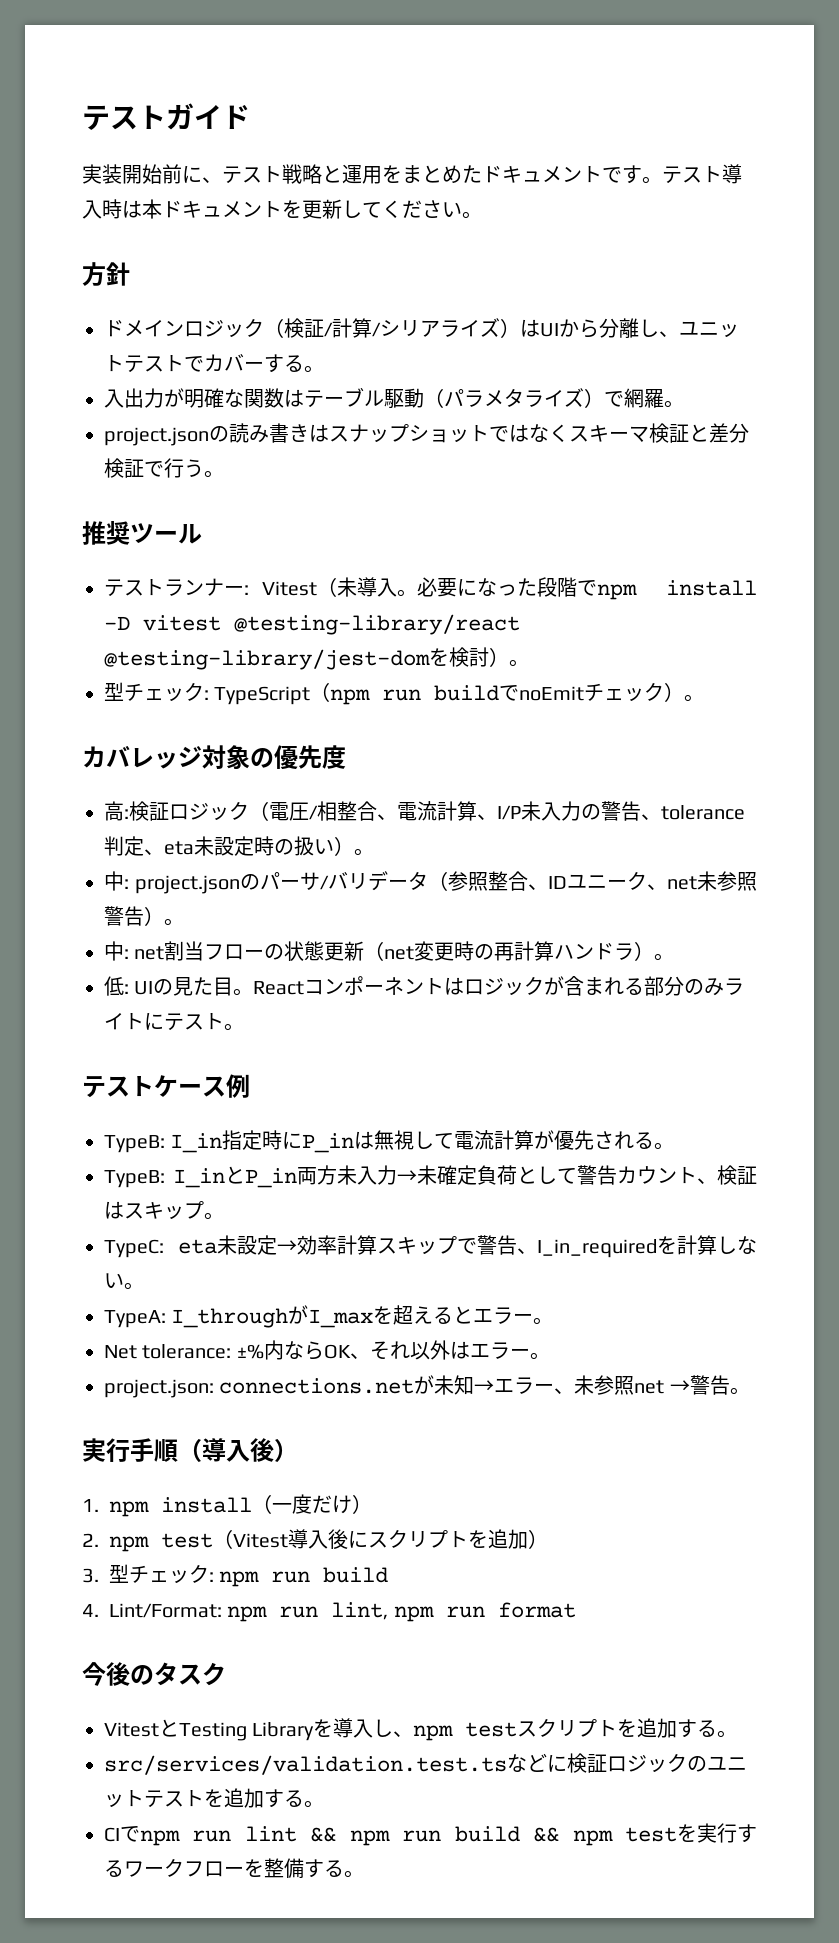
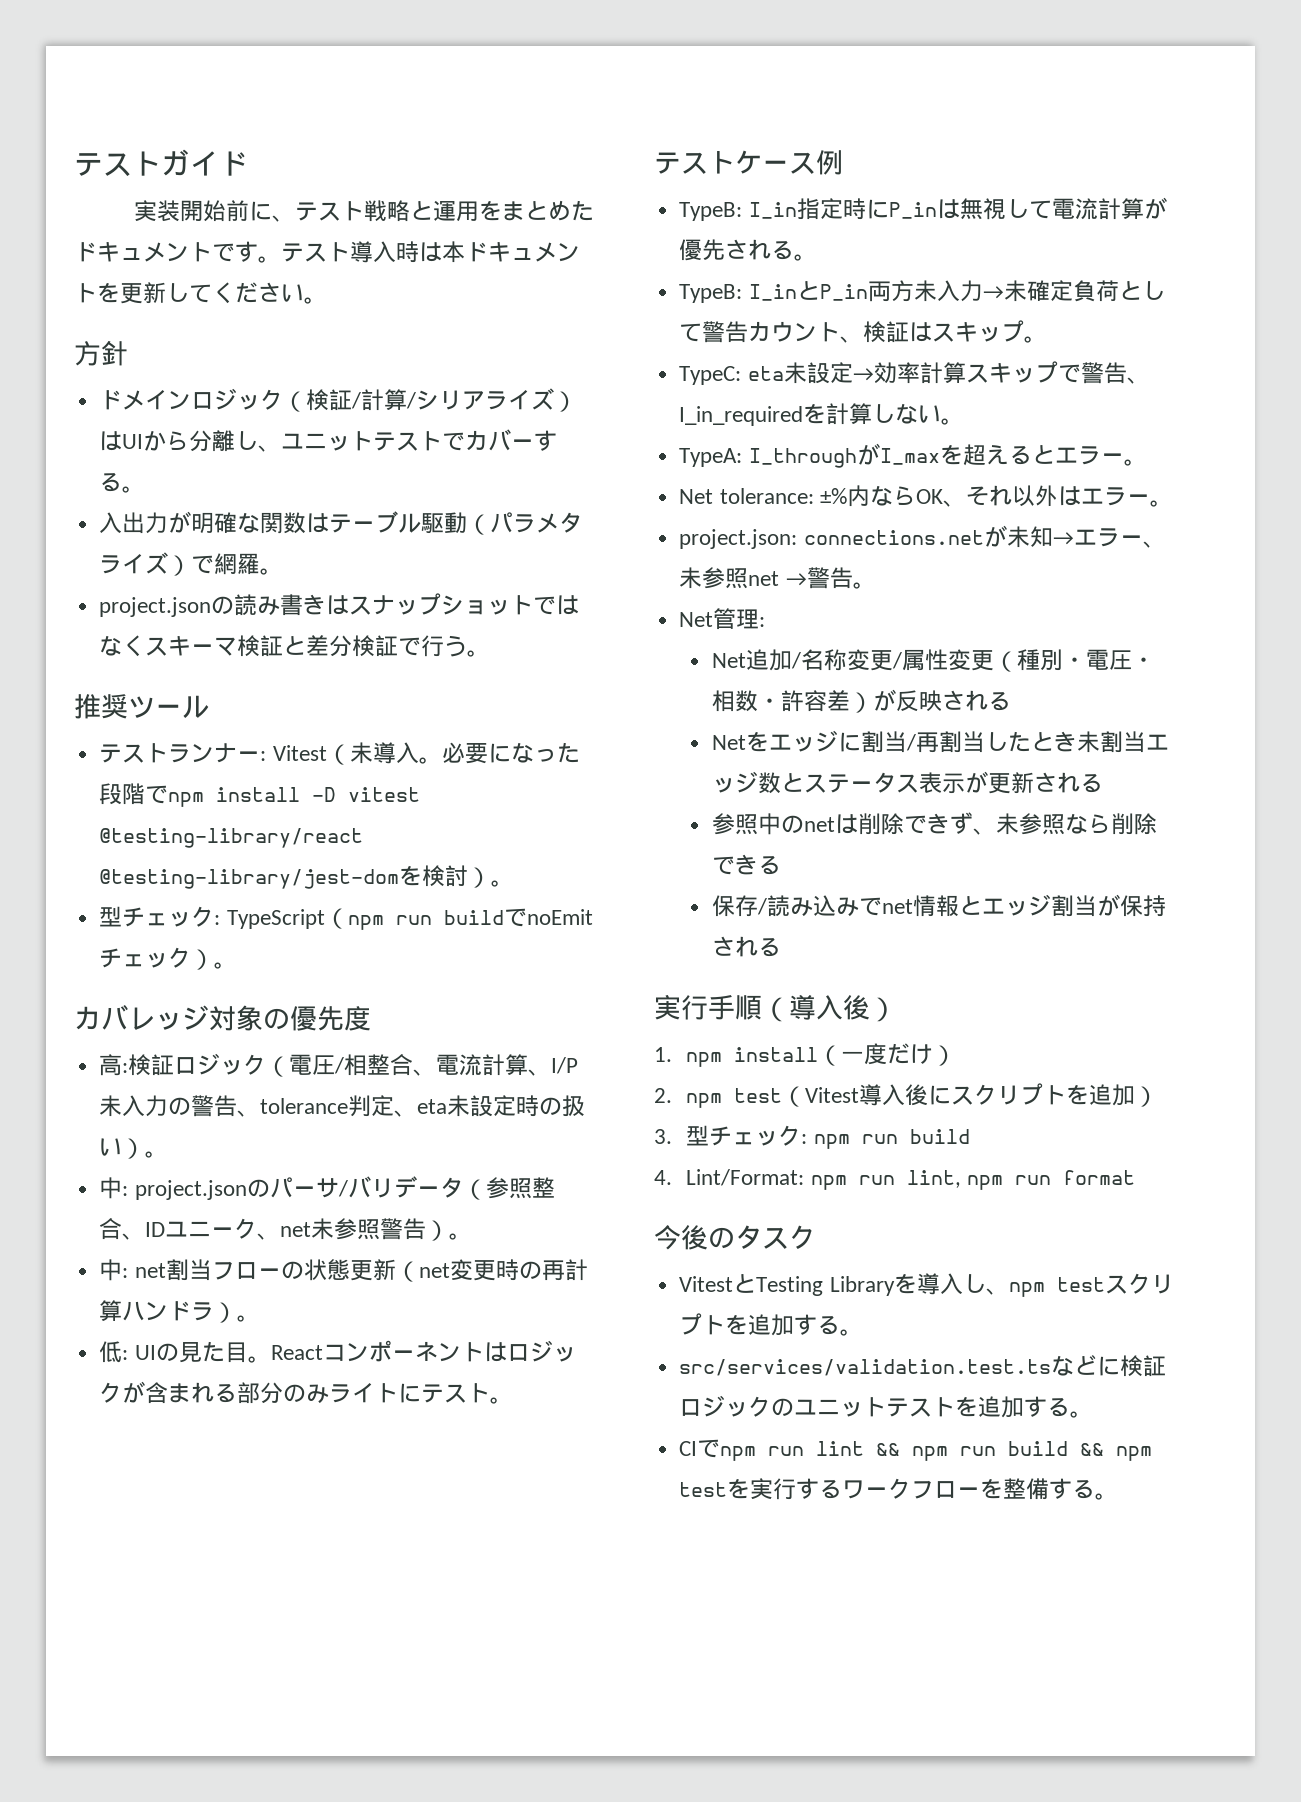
+ Net管理:
+ Net追加/名称変更/属性変更（種別・電圧・相数・許容差）が反映される
+ Netをエッジに割当/再割当したとき未割当エッジ数とステータス表示が更新される
+ 参照中のnetは削除できず、未参照なら削除できる
+ 保存/読み込みでnet情報とエッジ割当が保持される

